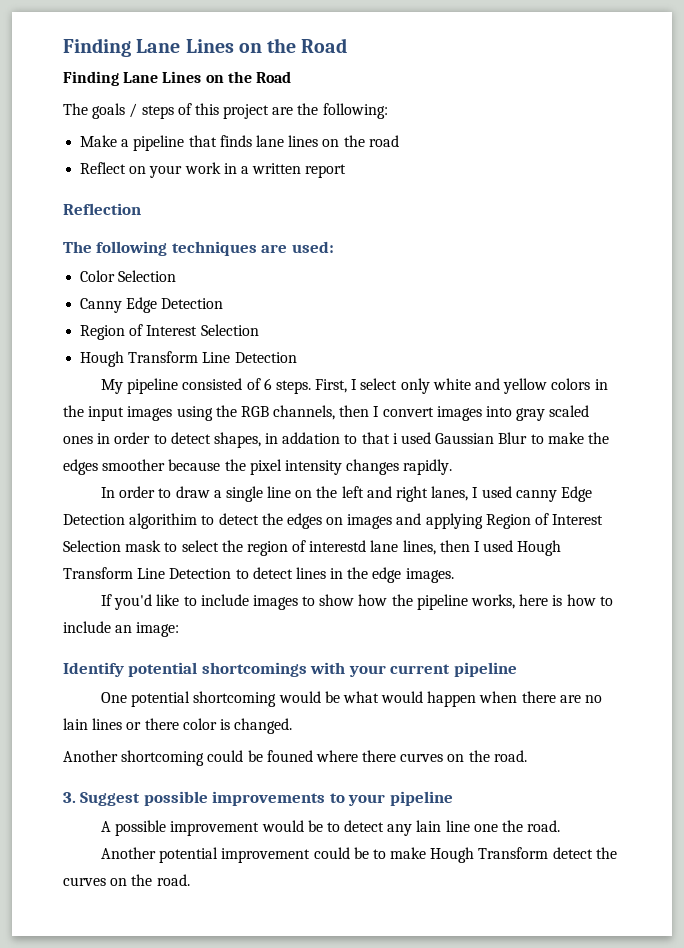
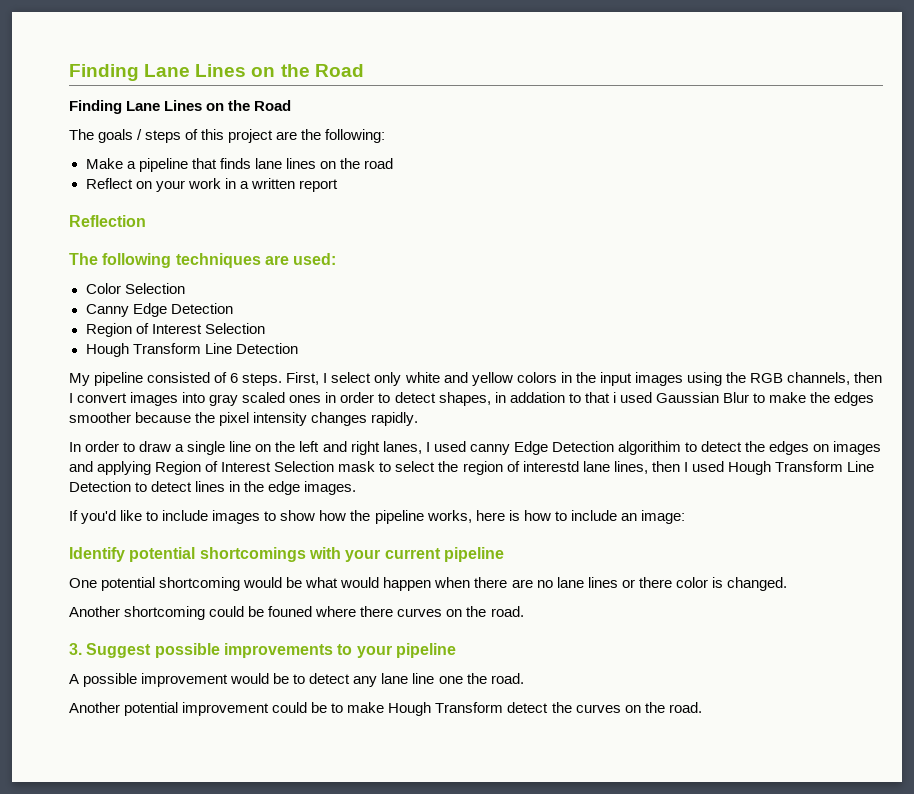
- One potential shortcoming would be what would happen when there are no lain lines or there color is changed.
+ One potential shortcoming would be what would happen when there are no lane lines or there color is changed.
- A possible improvement would be to detect any lain line one the road.
+ A possible improvement would be to detect any lane line one the road.

